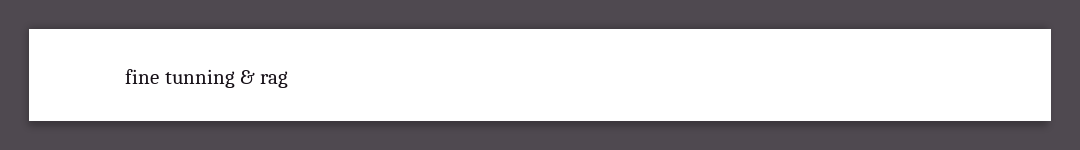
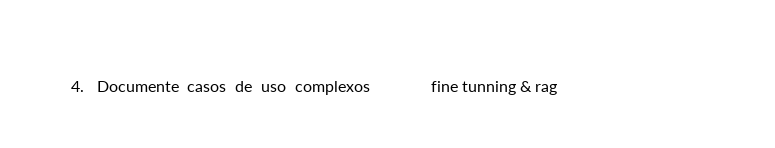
- fine tunning & rag
+ 4. Documente casos de uso complexos fine tunning & rag

